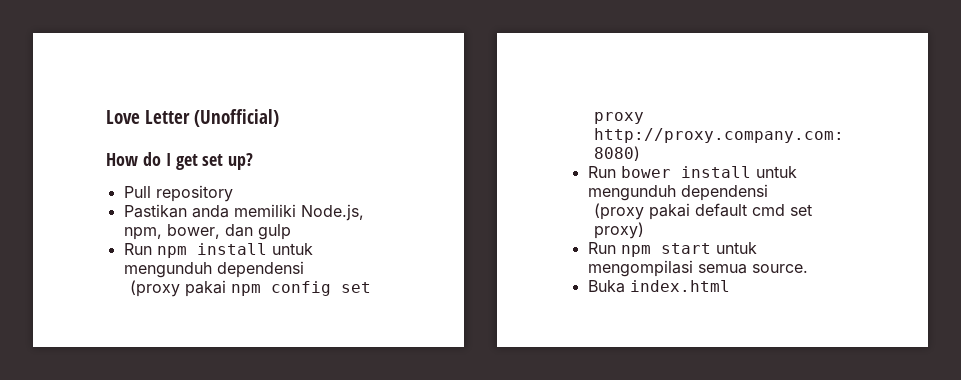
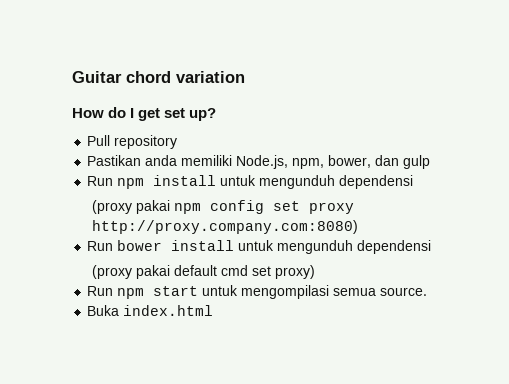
- Love Letter (Unofficial)
+ Guitar chord variation

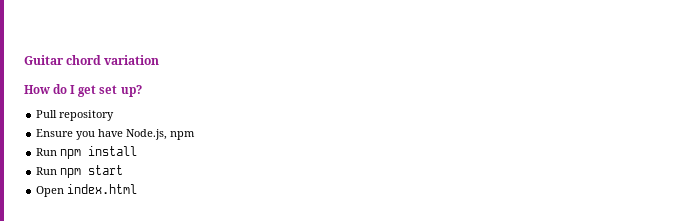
- Pastikan anda memiliki Node.js, npm, bower, dan gulp
- Run npm install untuk mengunduh dependensi
- (proxy pakai npm config set proxy http://proxy.company.com:8080)
- Run bower install untuk mengunduh dependensi
- (proxy pakai default cmd set proxy)
- Run npm start untuk mengompilasi semua source.
- Buka index.html
+ Ensure you have Node.js, npm
+ Run npm install
+ Run npm start
+ Open index.html

